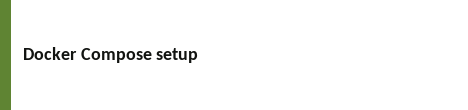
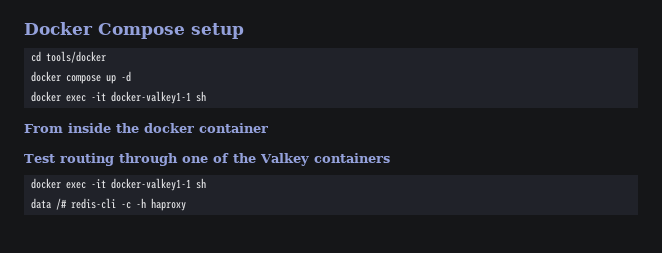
+ cd tools/docker
+ docker compose up -d
+ docker exec -it docker-valkey1-1 sh
+ From inside the docker container
+ Test routing through one of the Valkey containers
+ docker exec -it docker-valkey1-1 sh
+ data /# redis-cli -c -h haproxy

